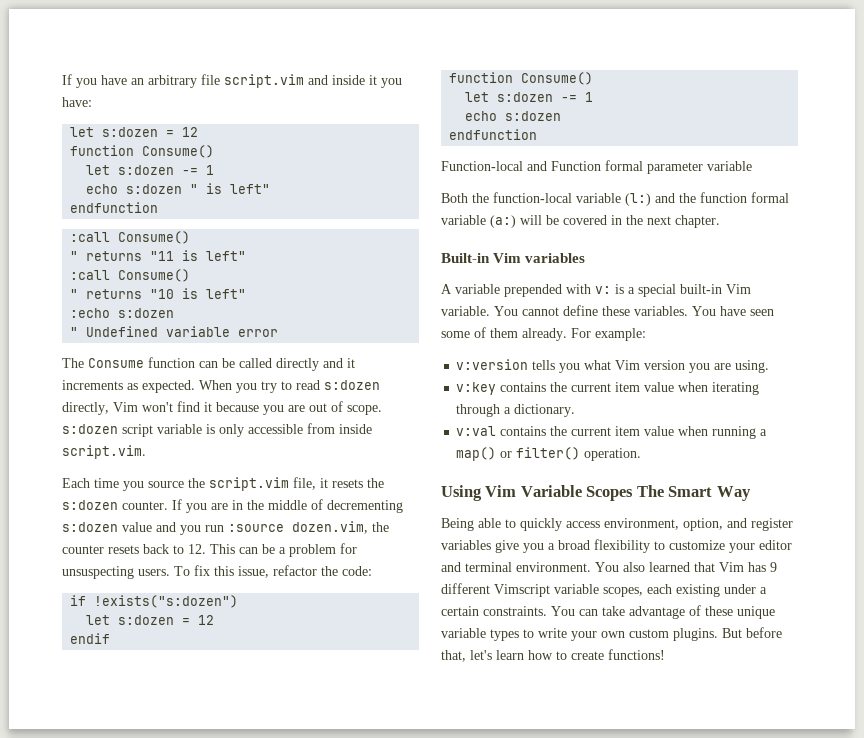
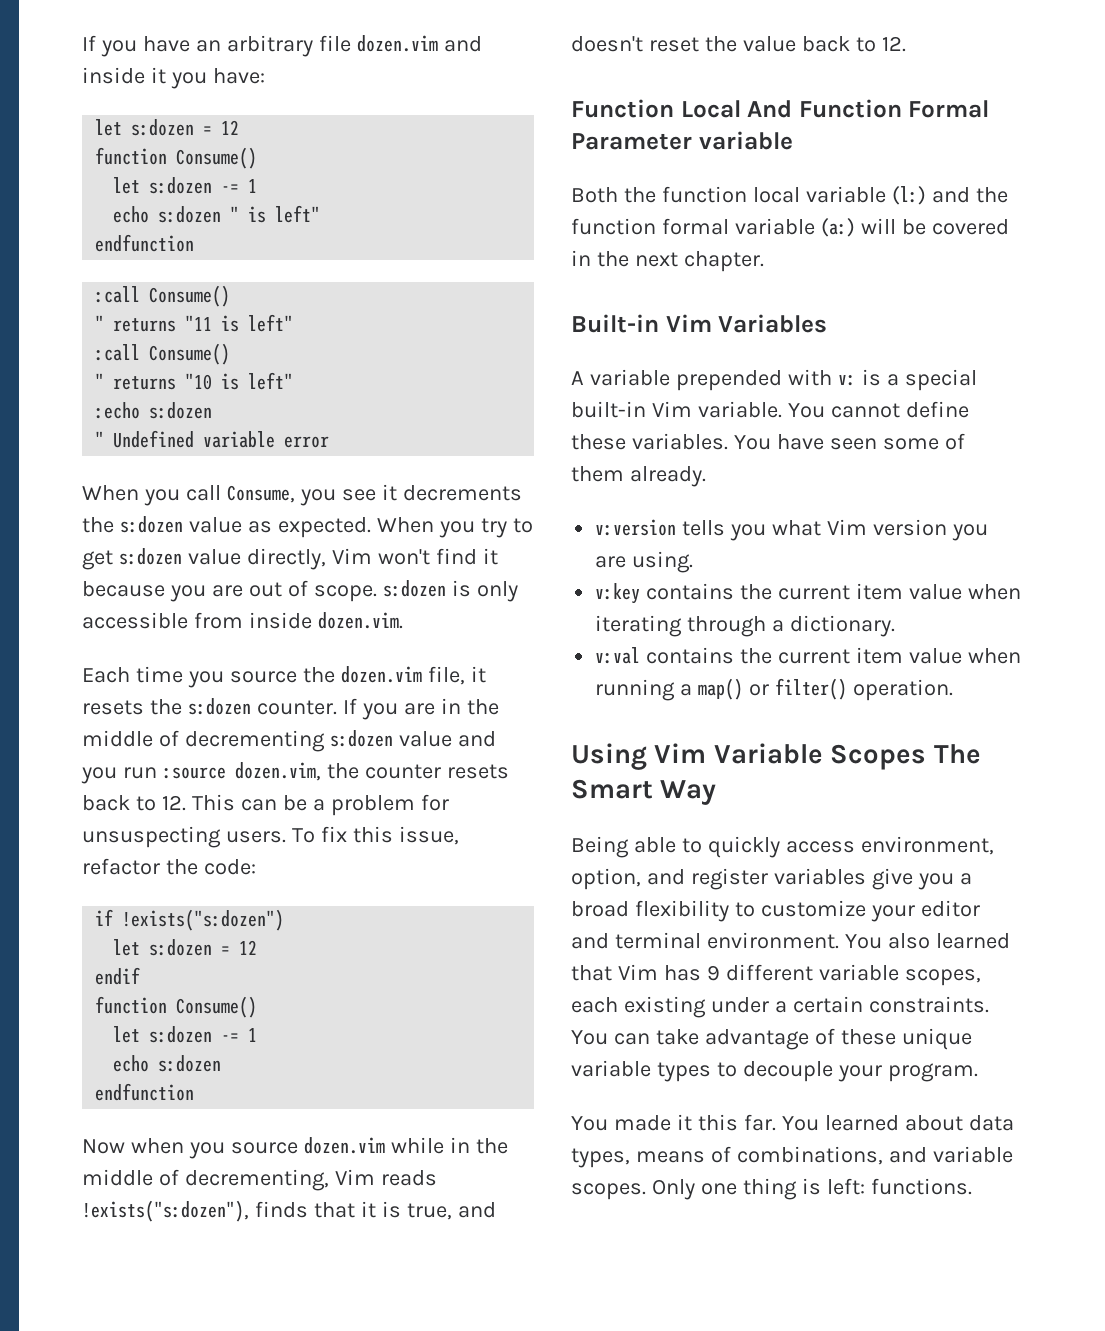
- If you have an arbitrary file script.vim and inside it you have:
+ If you have an arbitrary file dozen.vim and inside it you have:
- The Consume function can be called directly and it increments as expected.
+ When you call Consume, you see it decrements the s:dozen value as expected.
- When you try to read s:dozen directly, Vim won't find it because you are out of scope. s:dozen script variable is only accessible from inside script.vim.
+ When you try to get s:dozen value directly, Vim won't find it because you are out of scope. s:dozen is only accessible from inside dozen.vim.
- Each time you source the script.vim file, it resets the s:dozen counter.
+ Each time you source the dozen.vim file, it resets the s:dozen counter.
- Function-local and Function formal parameter variable
+ Now when you source dozen.vim while in the middle of decrementing, Vim reads !exists("s:dozen"), finds that it is true, and doesn't reset the value back to 12.
+ Function Local And Function Formal Parameter variable
- Both the function-local variable (l:) and the function formal variable (a:) will be covered in the next chapter.
+ Both the function local variable (l:) and the function formal variable (a:) will be covered in the next chapter.
- Built-in Vim variables
+ Built-in Vim Variables
- For example:
- You also learned that Vim has 9 different Vimscript variable scopes, each existing under a certain constraints.
+ You also learned that Vim has 9 different variable scopes, each existing under a certain constraints.
- You can take advantage of these unique variable types to write your own custom plugins. But before that, let's learn how to create functions!
+ You can take advantage of these unique variable types to decouple your program.
+ You made it this far. You learned about data types, means of combinations, and variable scopes. Only one thing is left: functions.

